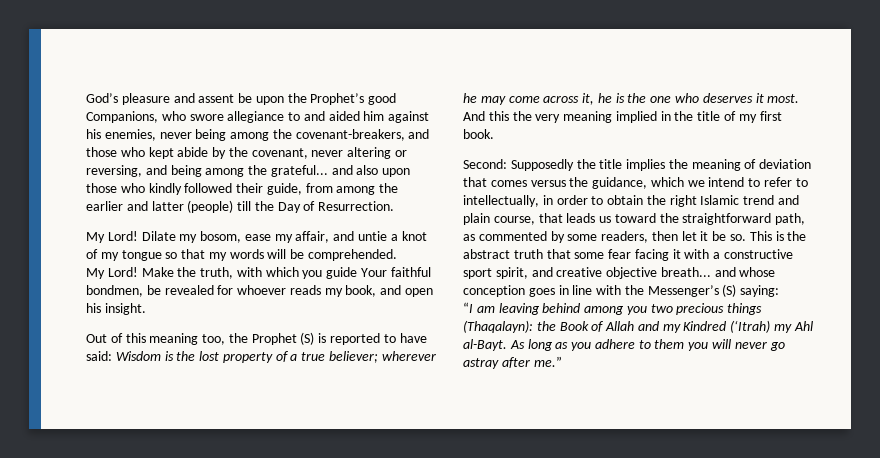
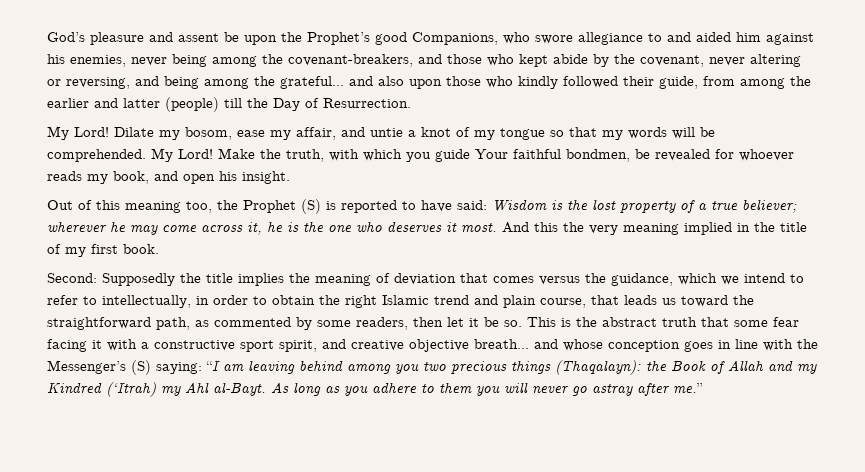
- Dilate my bosom, ease my affair, and untie a knot of my tongue so that my words will be comprehended.
- My Lord!
+ Dilate my bosom, ease my affair, and untie a knot of my tongue so that my words will be comprehended. My Lord!
- This is the abstract truth that some fear facing it with a constructive sport spirit, and creative objective breath... and whose conception goes in line with the Messenger’s (S) saying:
- “I am leaving behind among you two precious things (Thaqalayn): the Book of Allah and my Kindred (‘Itrah) my Ahl al-Bayt.
+ This is the abstract truth that some fear facing it with a constructive sport spirit, and creative objective breath... and whose conception goes in line with the Messenger’s (S) saying: “I am leaving behind among you two precious things (Thaqalayn): the Book of Allah and my Kindred (‘Itrah) my Ahl al-Bayt.

